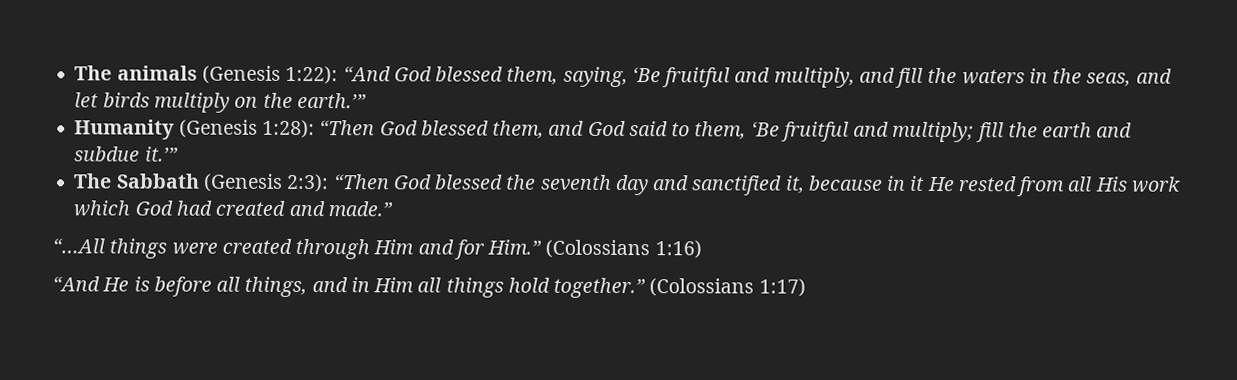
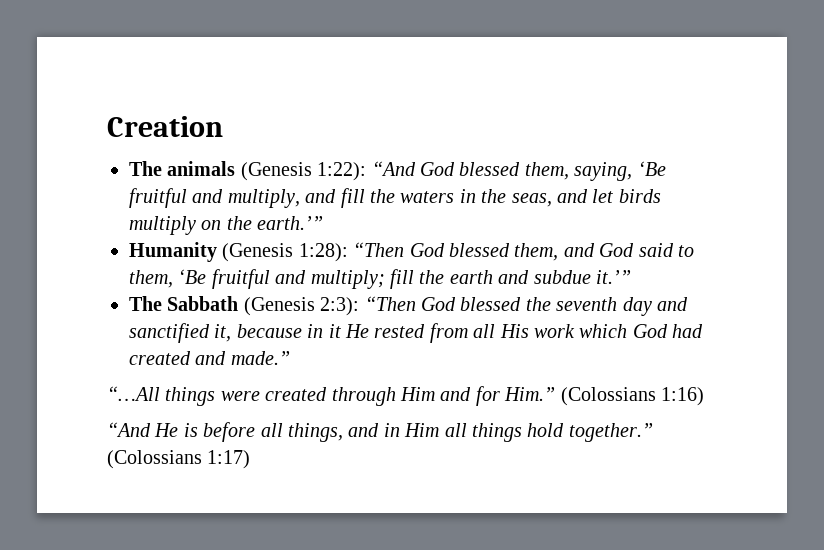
+ Creation

